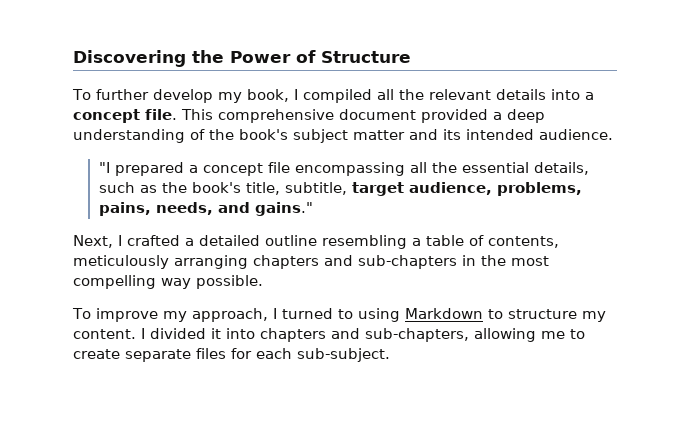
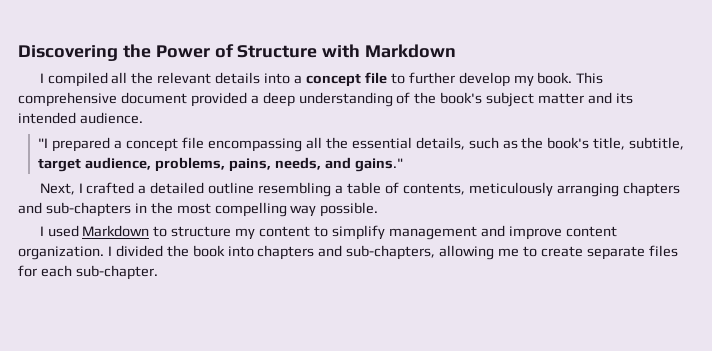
- Discovering the Power of Structure
- To further develop my book, I compiled all the relevant details into a concept file.
+ Discovering the Power of Structure with Markdown
+ I compiled all the relevant details into a concept file to further develop my book.
- To improve my approach, I turned to using Markdown to structure my content. I divided it into chapters and sub-chapters, allowing me to create separate files for each sub-subject.
+ I used Markdown to structure my content to simplify management and improve content organization. I divided the book into chapters and sub-chapters, allowing me to create separate files for each sub-chapter.

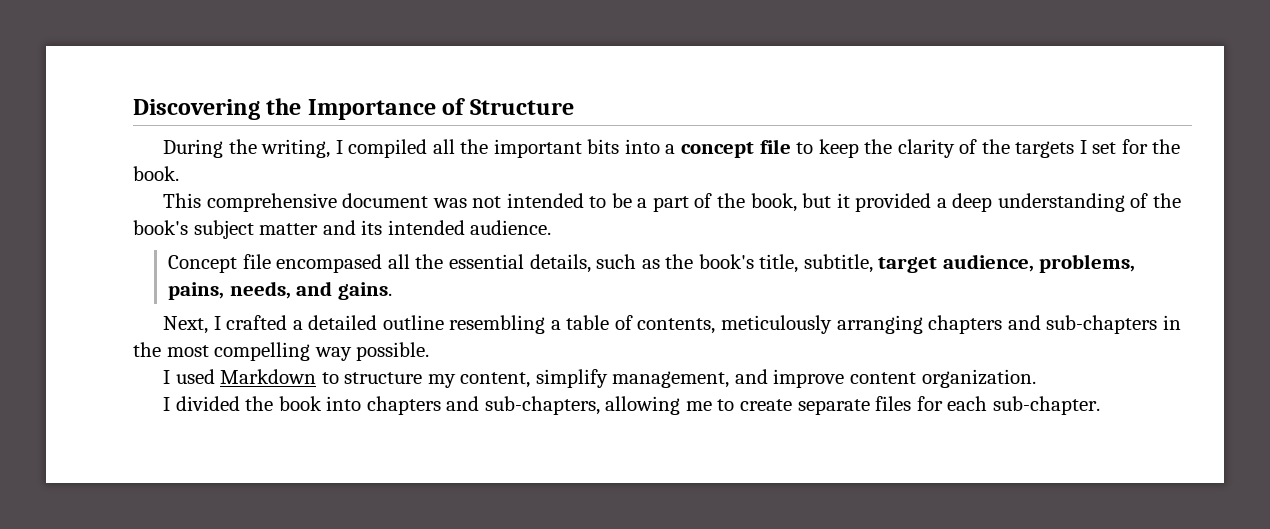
- Discovering the Power of Structure with Markdown
- I compiled all the relevant details into a concept file to further develop my book. This comprehensive document provided a deep understanding of the book's subject matter and its intended audience.
+ Discovering the Importance of Structure
+ During the writing, I compiled all the important bits into a concept file to keep the clarity of the targets I set for the book.
+ This comprehensive document was not intended to be a part of the book, but it provided a deep understanding of the book's subject matter and its intended audience.
- "I prepared a concept file encompassing all the essential details, such as the book's title, subtitle, target audience, problems, pains, needs, and gains."
+ Concept file encompased all the essential details, such as the book's title, subtitle, target audience, problems, pains, needs, and gains.
- I used Markdown to structure my content to simplify management and improve content organization. I divided the book into chapters and sub-chapters, allowing me to create separate files for each sub-chapter.
+ I used Markdown to structure my content, simplify management, and improve content organization.
+ I divided the book into chapters and sub-chapters, allowing me to create separate files for each sub-chapter.

